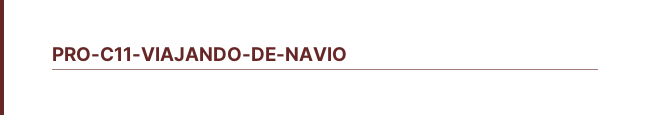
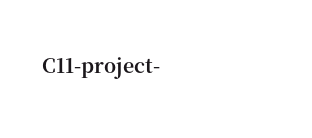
- PRO-C11-VIAJANDO-DE-NAVIO
+ C11-project-

